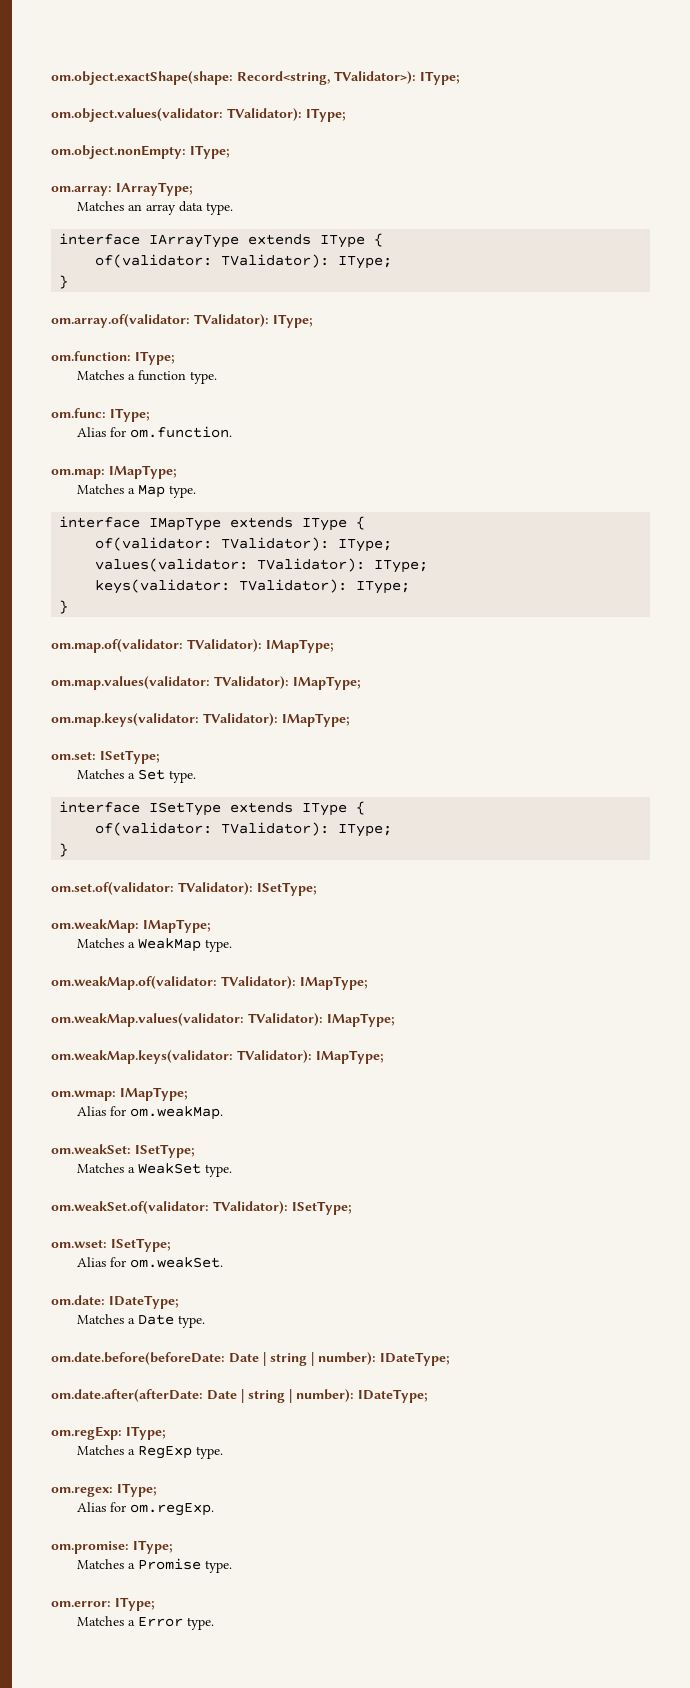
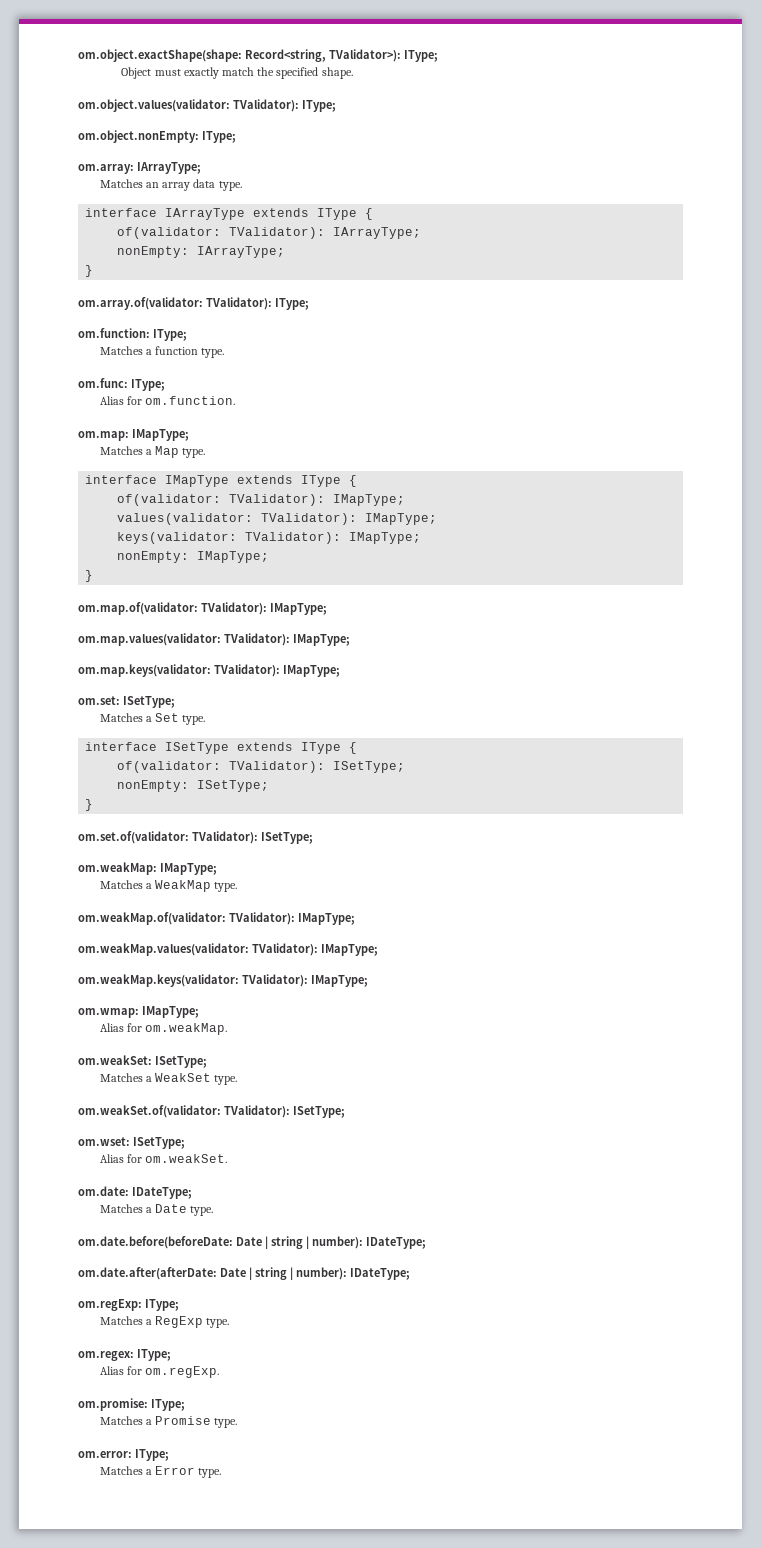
+ Object must exactly match the specified shape.
  interface IArrayType extends IType {
- of(validator: TValidator): IType;
+ of(validator: TValidator): IArrayType;
+ nonEmpty: IArrayType;
  interface IMapType extends IType {
- of(validator: TValidator): IType;
+ of(validator: TValidator): IMapType;
- values(validator: TValidator): IType;
+ values(validator: TValidator): IMapType;
- keys(validator: TValidator): IType;
+ keys(validator: TValidator): IMapType;
+ nonEmpty: IMapType;
  interface ISetType extends IType {
- of(validator: TValidator): IType;
+ of(validator: TValidator): ISetType;
+ nonEmpty: ISetType;

